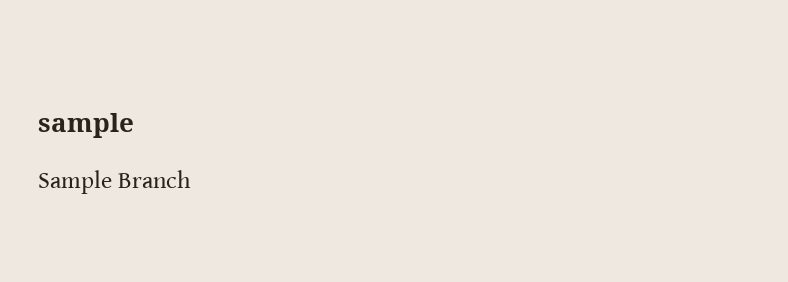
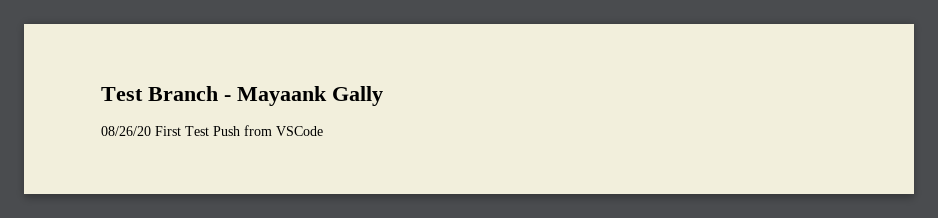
- sample
- Sample Branch
+ Test Branch - Mayaank Gally
+ 08/26/20 First Test Push from VSCode

